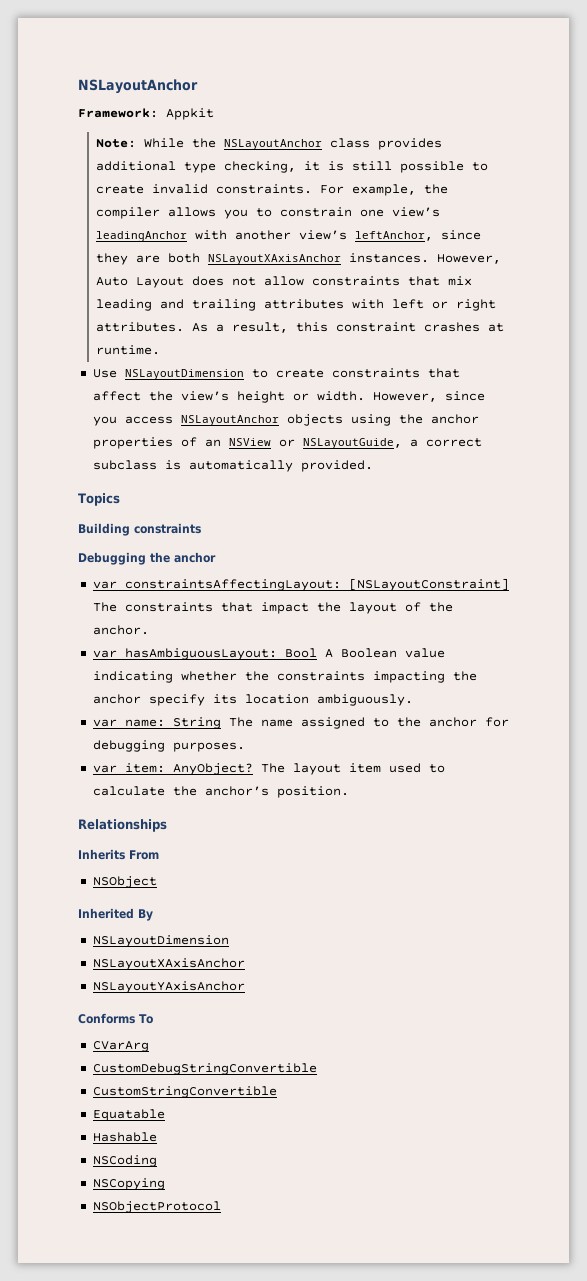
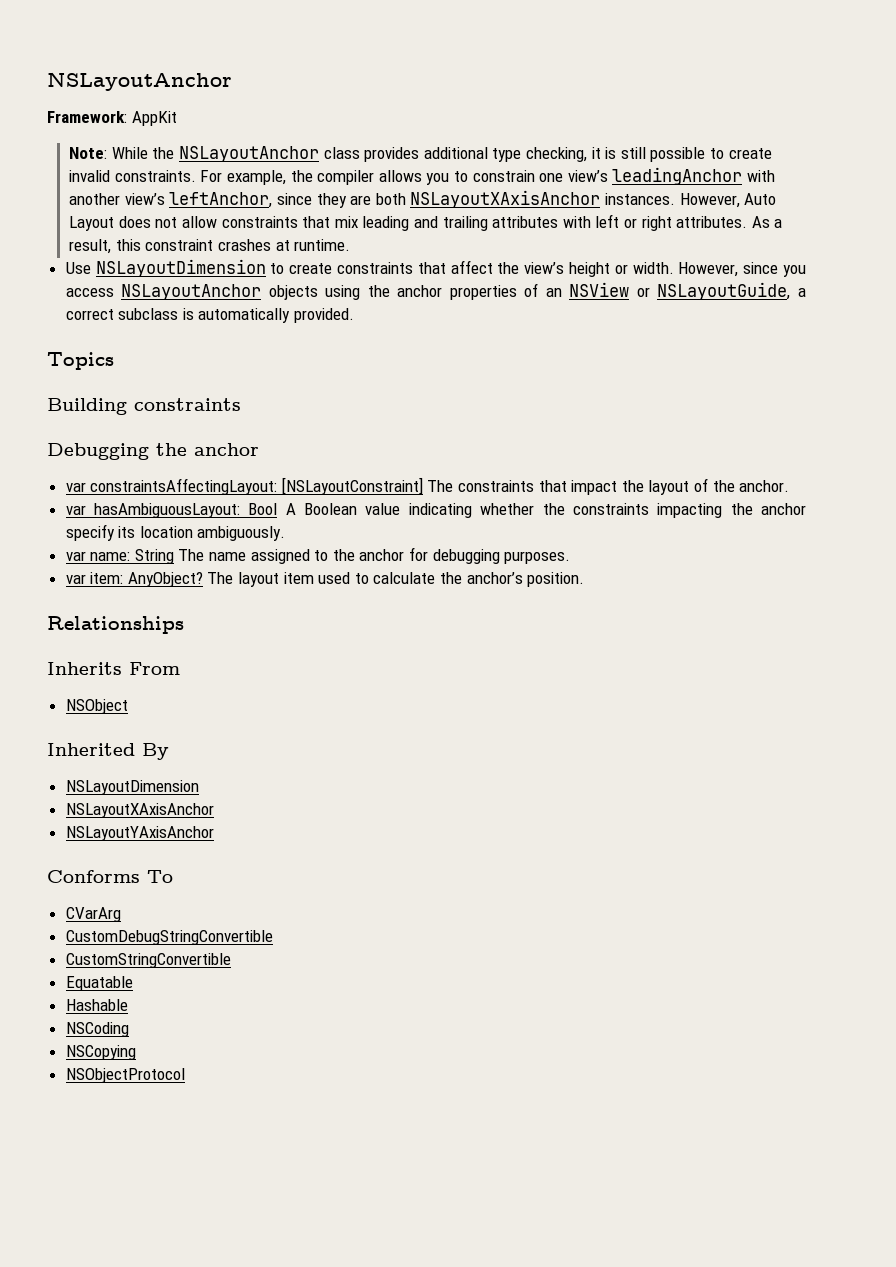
- Framework: Appkit
+ Framework: AppKit

